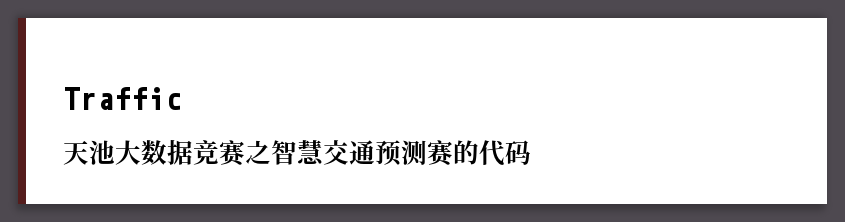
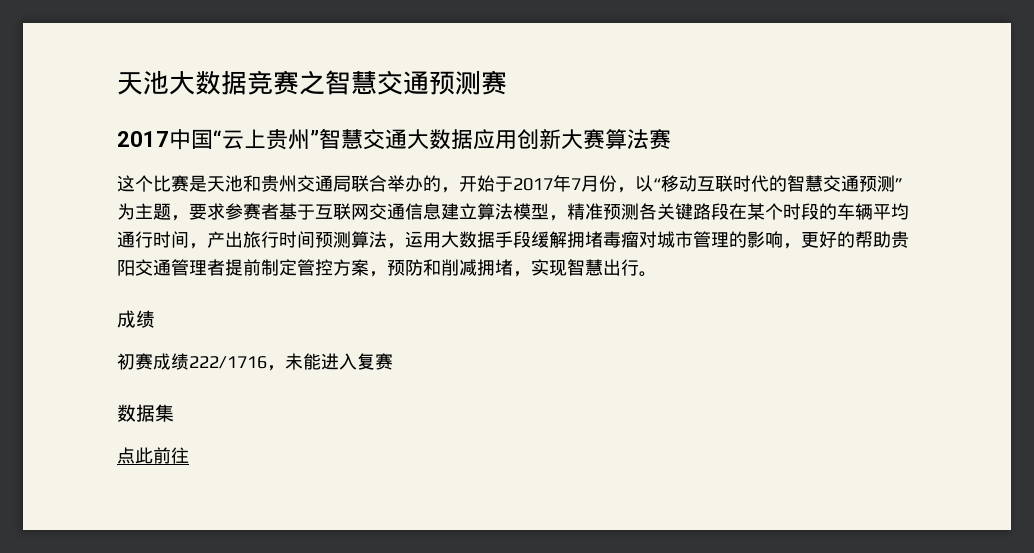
- Traffic
- 天池大数据竞赛之智慧交通预测赛的代码
+ 天池大数据竞赛之智慧交通预测赛
+ 2017中国“云上贵州”智慧交通大数据应用创新大赛算法赛
+ 这个比赛是天池和贵州交通局联合举办的，开始于2017年7月份，以“移动互联时代的智慧交通预测”为主题，要求参赛者基于互联网交通信息建立算法模型，精准预测各关键路段在某个时段的车辆平均通行时间，产出旅行时间预测算法，运用大数据手段缓解拥堵毒瘤对城市管理的影响，更好的帮助贵阳交通管理者提前制定管控方案，预防和削减拥堵，实现智慧出行。
+ 成绩
+ 初赛成绩222/1716，未能进入复赛
+ 数据集
+ 点此前往

